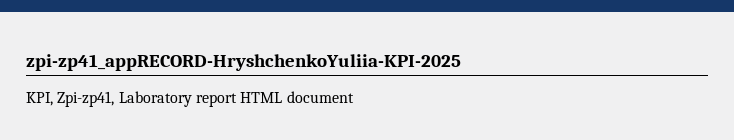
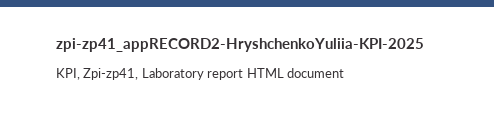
- zpi-zp41_appRECORD-HryshchenkoYuliia-KPI-2025
+ zpi-zp41_appRECORD2-HryshchenkoYuliia-KPI-2025

